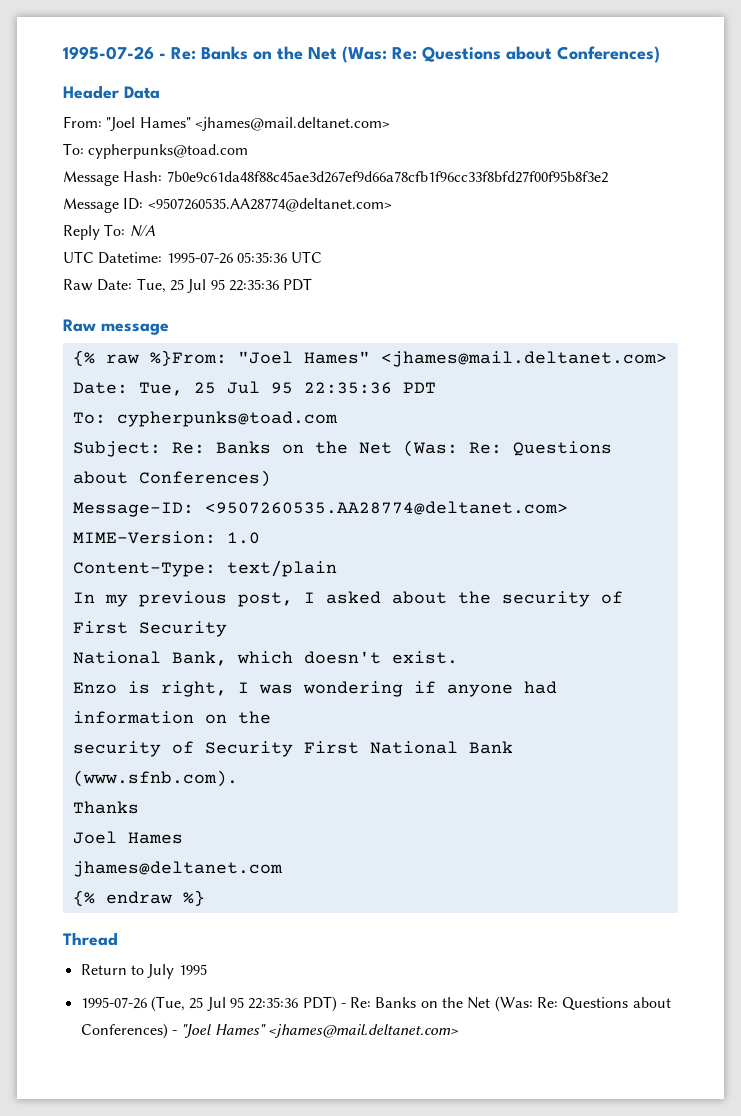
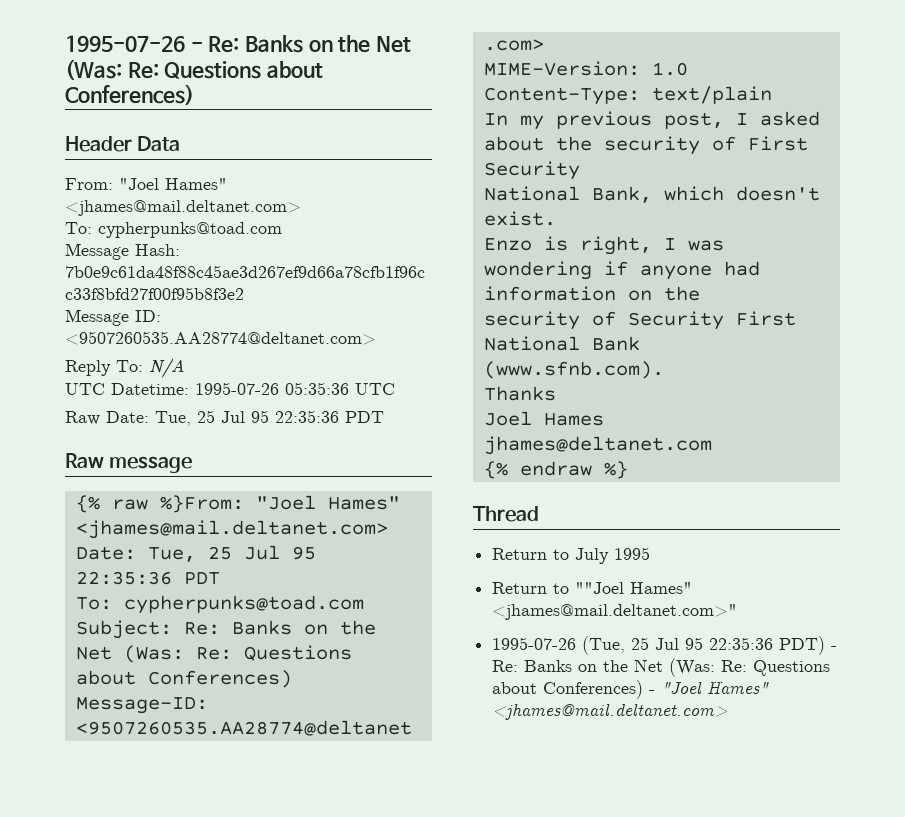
+ Return to ""Joel Hames" <jhames@mail.deltanet.com>"

